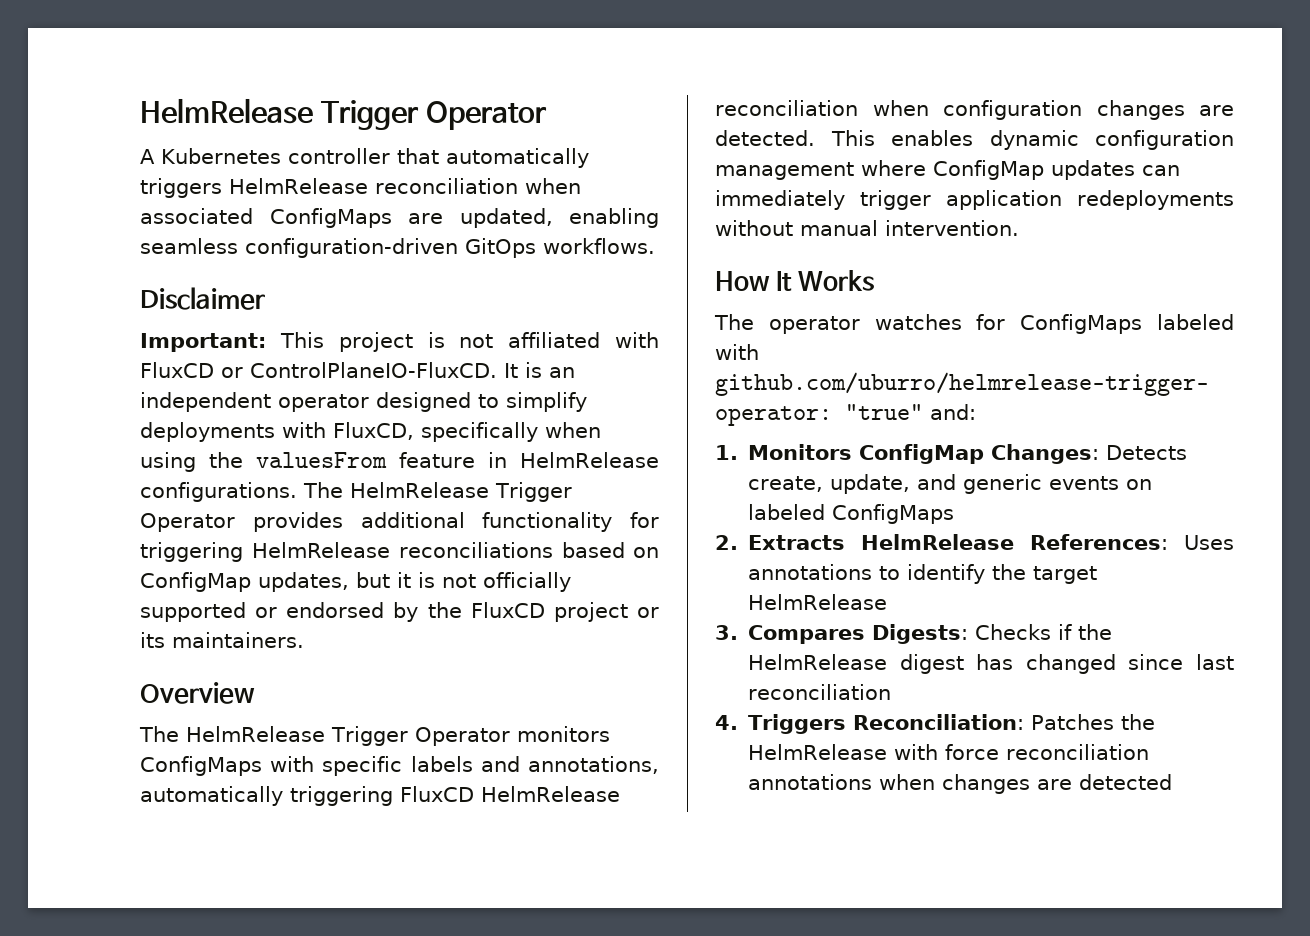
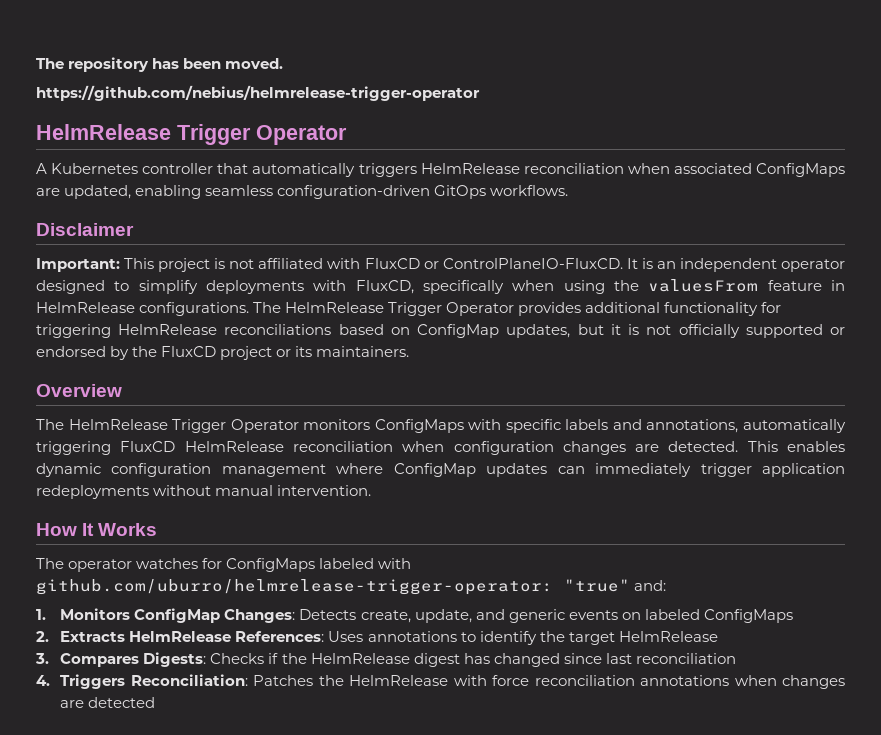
+ The repository has been moved.
+ https://github.com/nebius/helmrelease-trigger-operator

